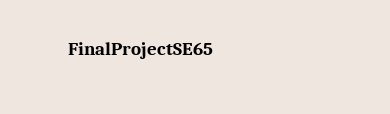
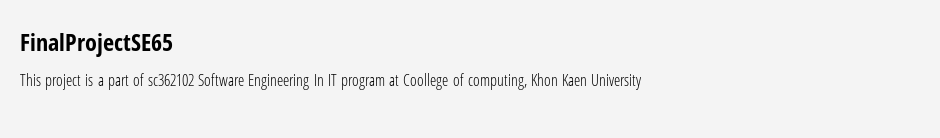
+ This project is a part of sc362102 Software Engineering In IT program at Coollege of computing, Khon Kaen University

